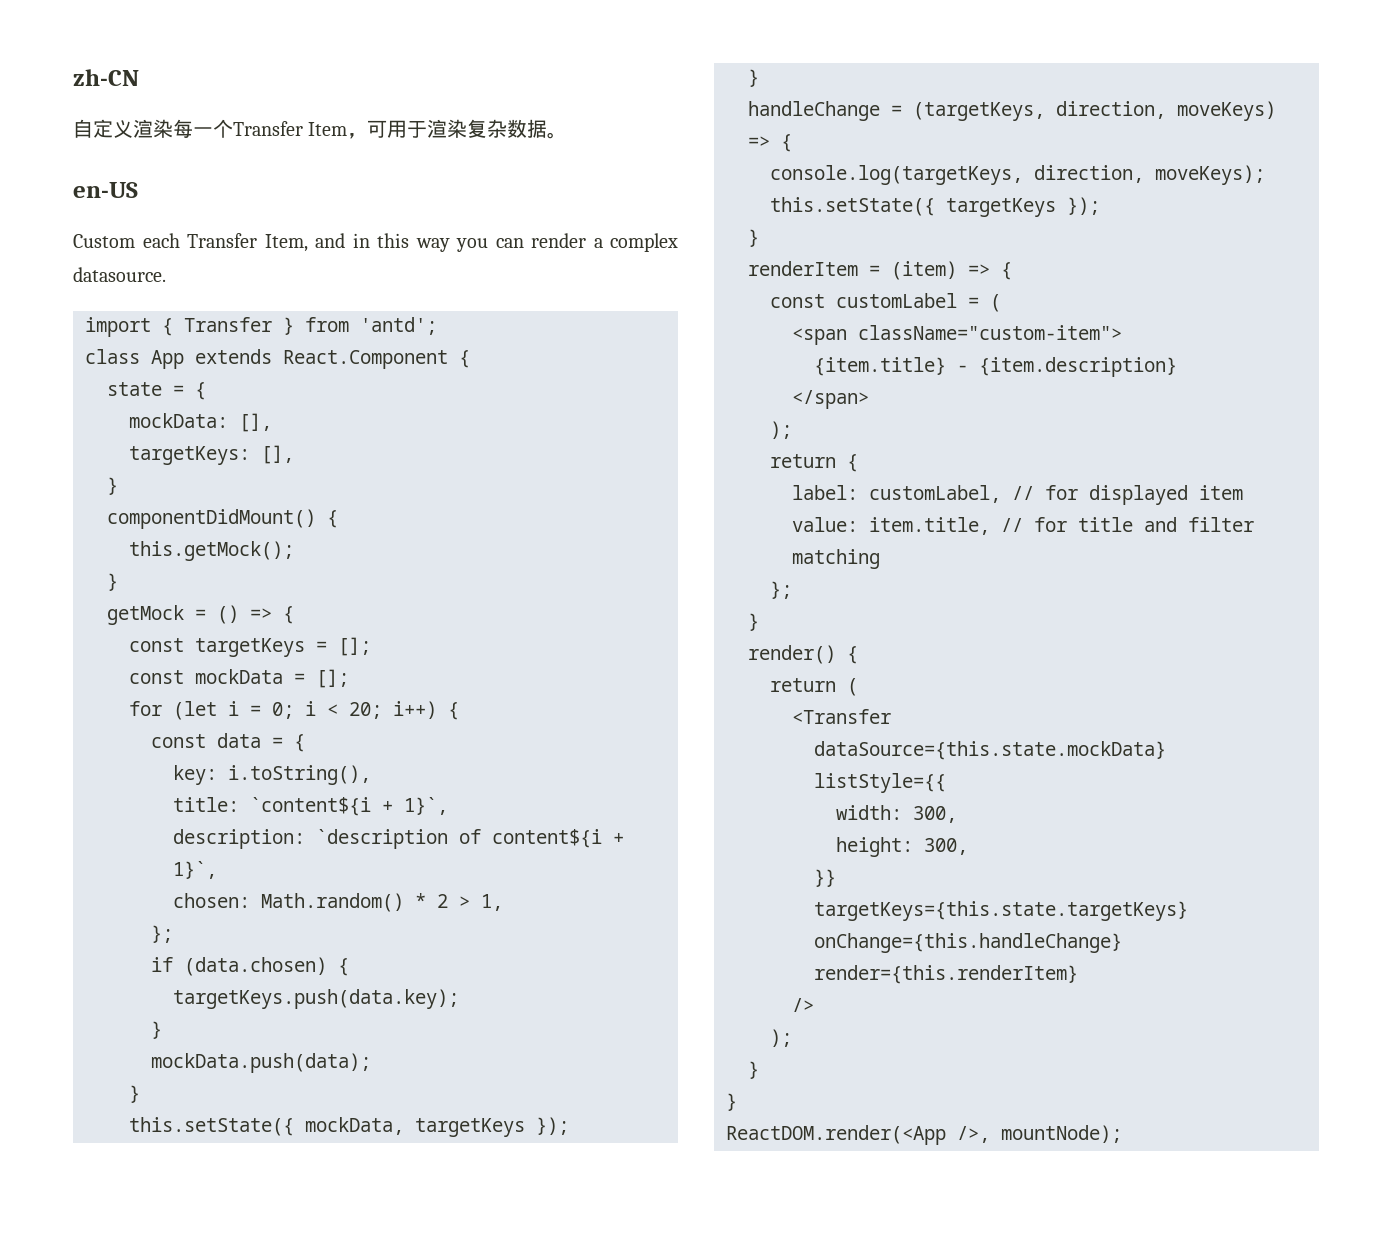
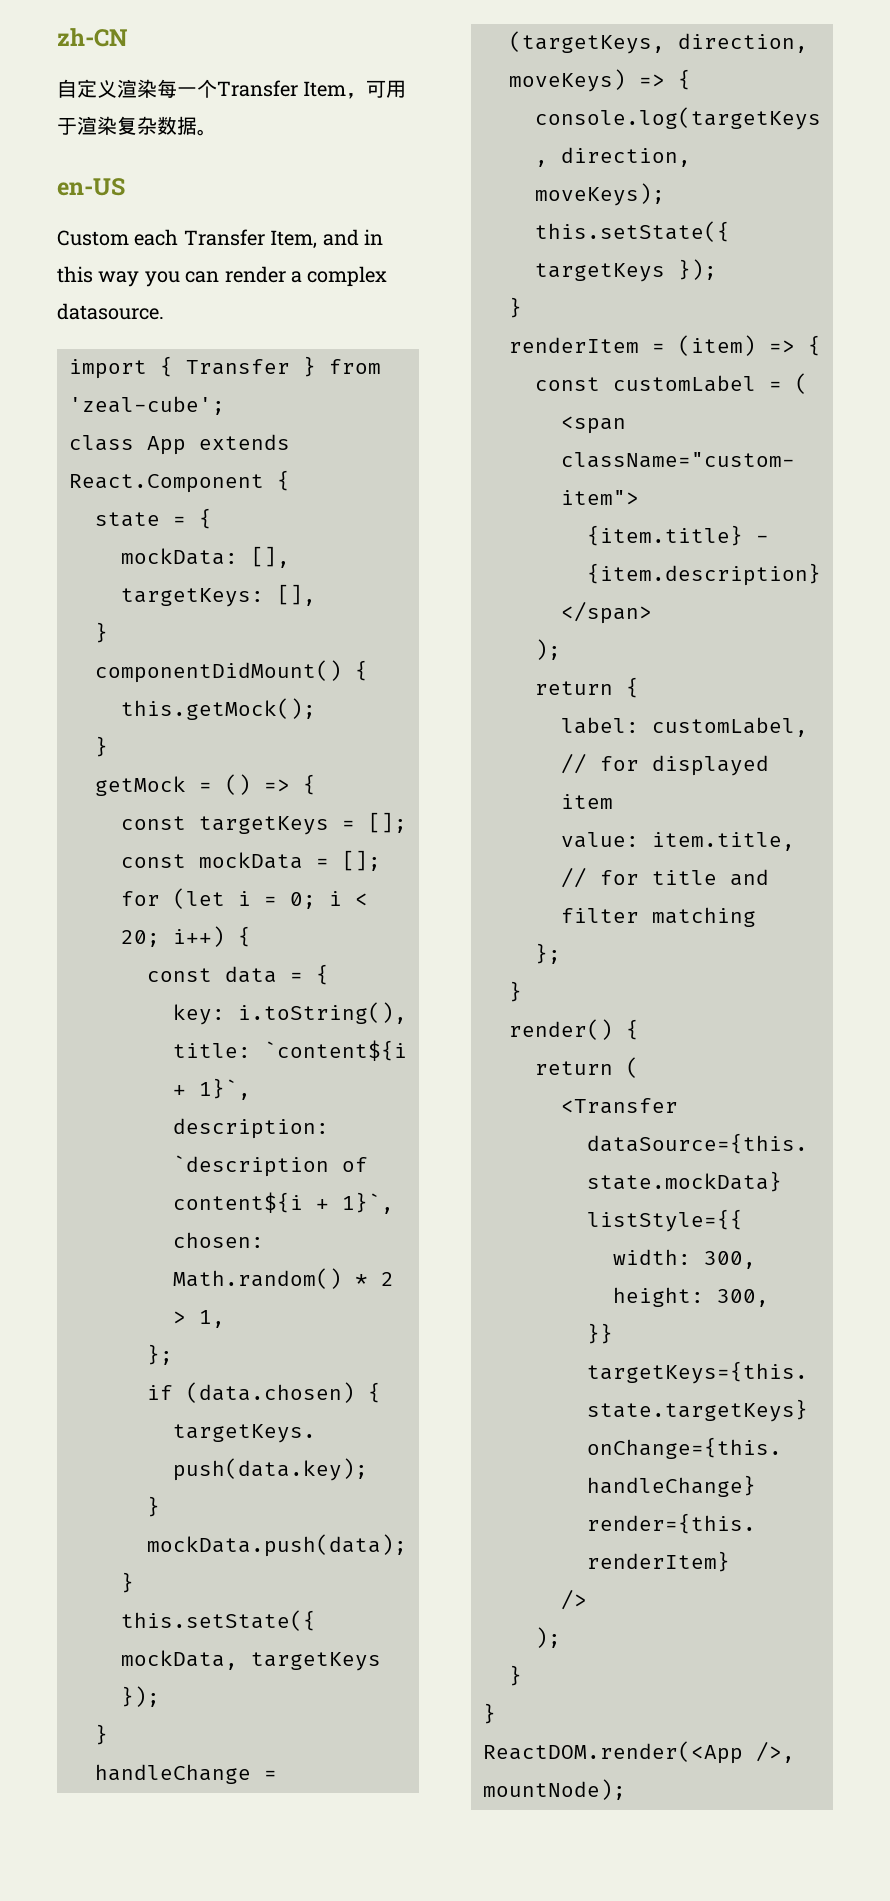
- import { Transfer } from 'antd';
+ import { Transfer } from 'zeal-cube';

